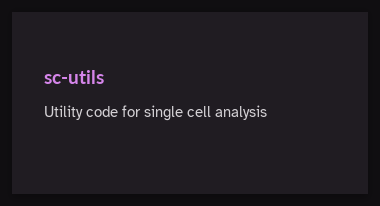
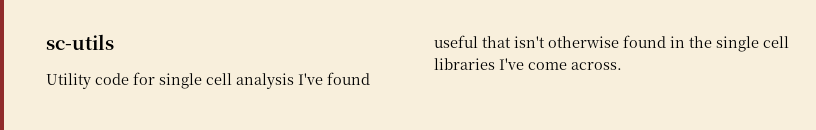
- Utility code for single cell analysis
+ Utility code for single cell analysis I've found useful that isn't otherwise found in the single cell libraries I've come across.

